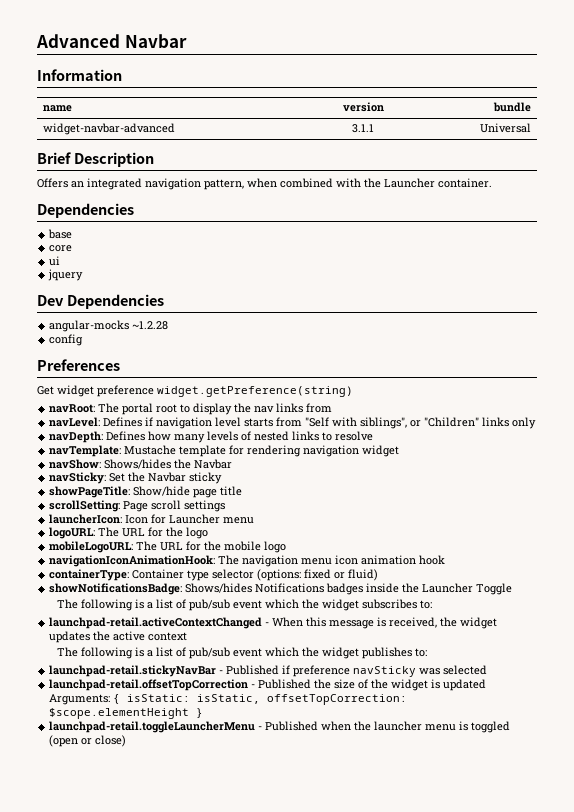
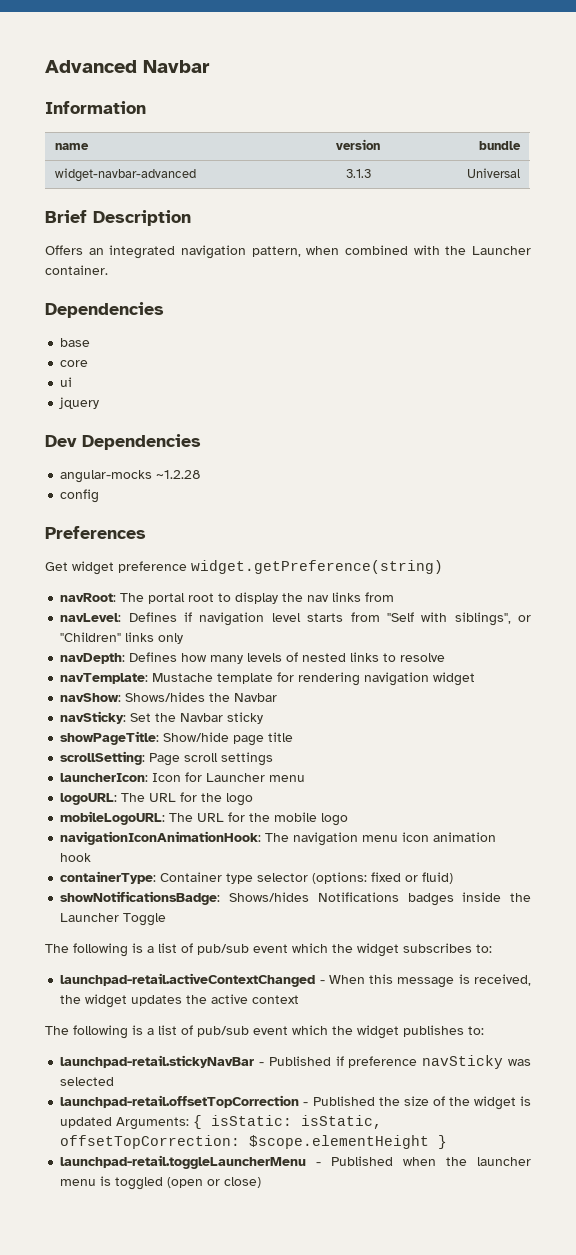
- widget-navbar-advanced | 3.1.1 | Universal
+ widget-navbar-advanced | 3.1.3 | Universal

